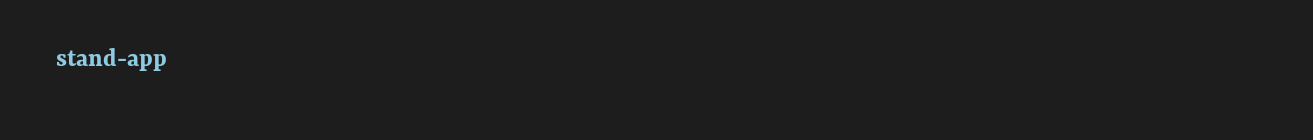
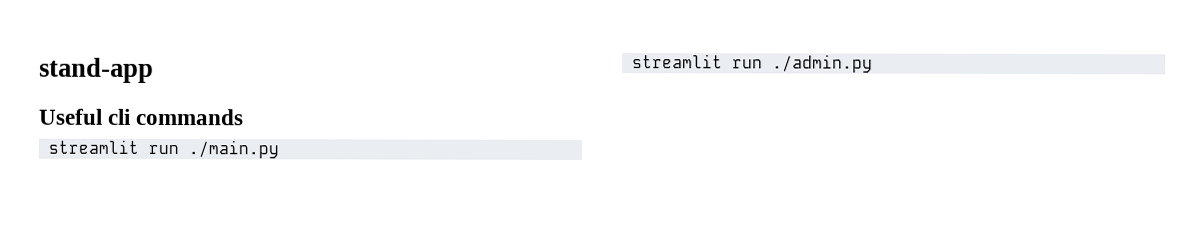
+ Useful cli commands
+ streamlit run ./main.py
+ streamlit run ./admin.py

